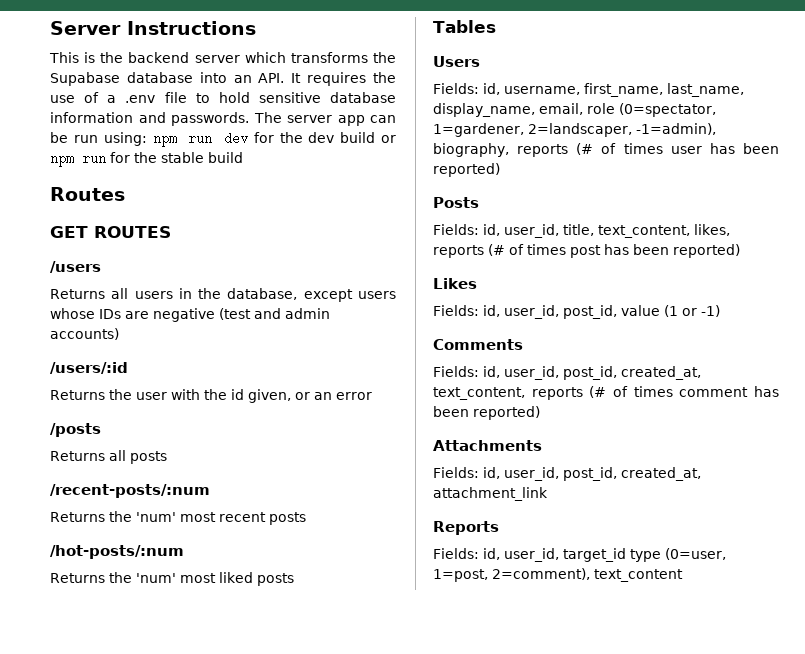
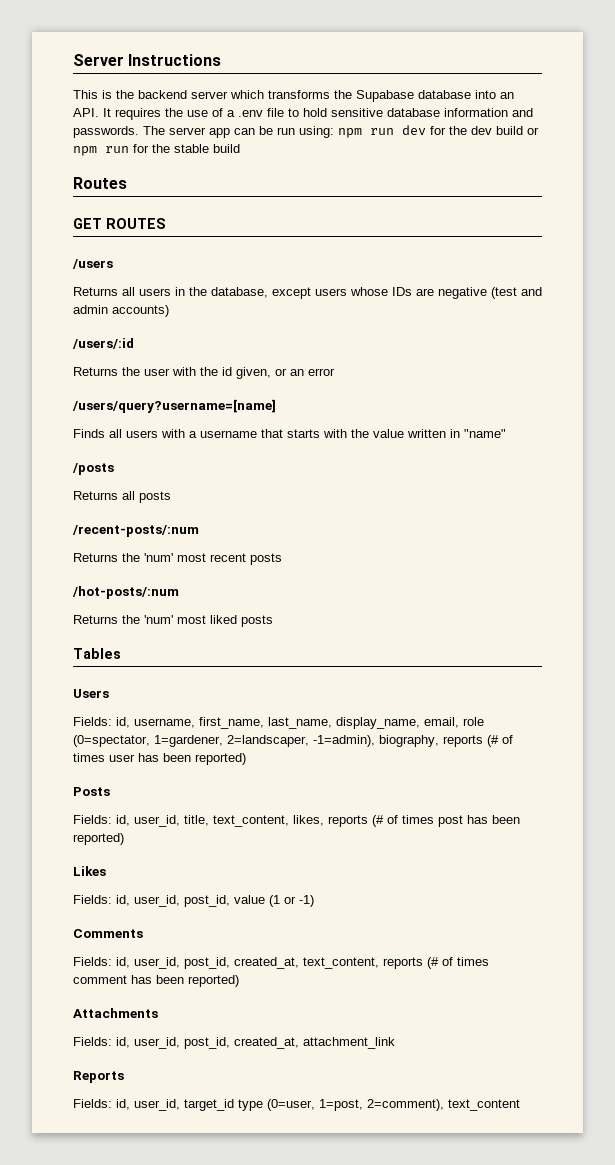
+ /users/query?username=[name]
+ Finds all users with a username that starts with the value written in "name"

